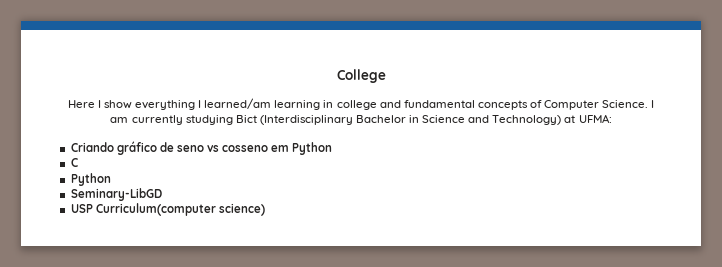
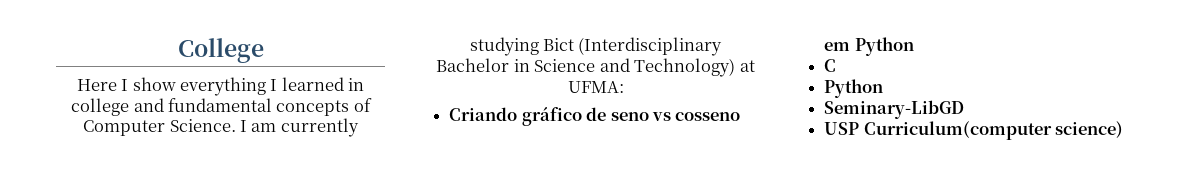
- Here I show everything I learned/am learning in college and fundamental concepts of Computer Science.
+ Here I show everything I learned in college and fundamental concepts of Computer Science.

